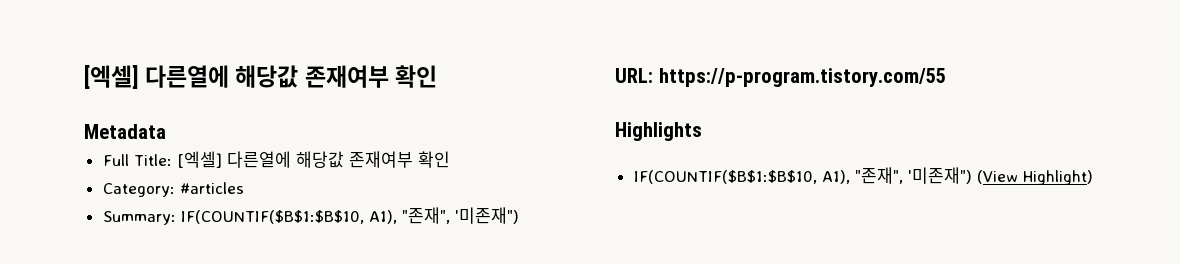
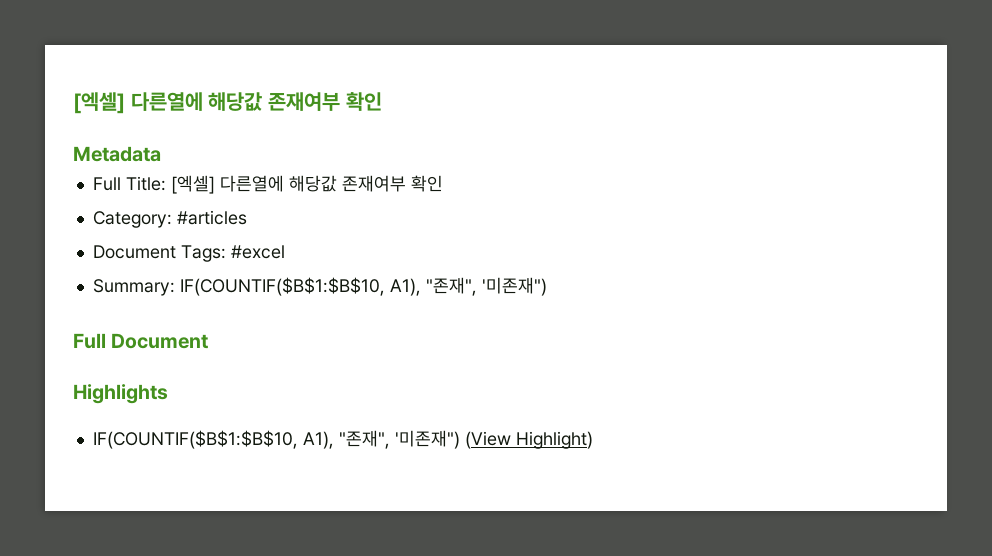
+ Document Tags: #excel
- URL: https://p-program.tistory.com/55
+ Full Document

